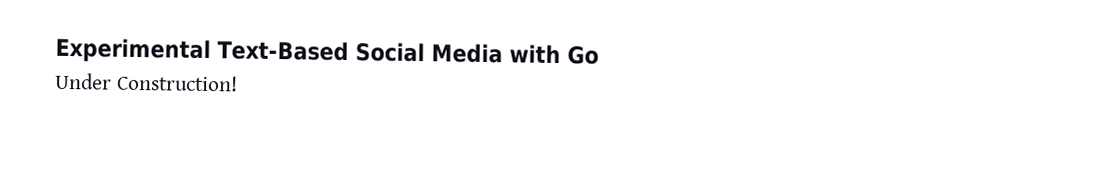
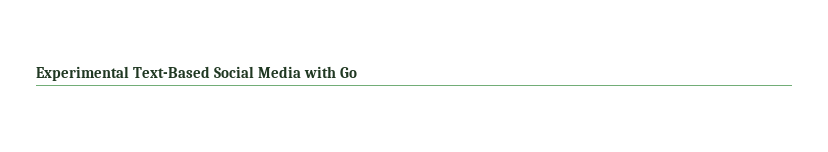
- Under Construction!

